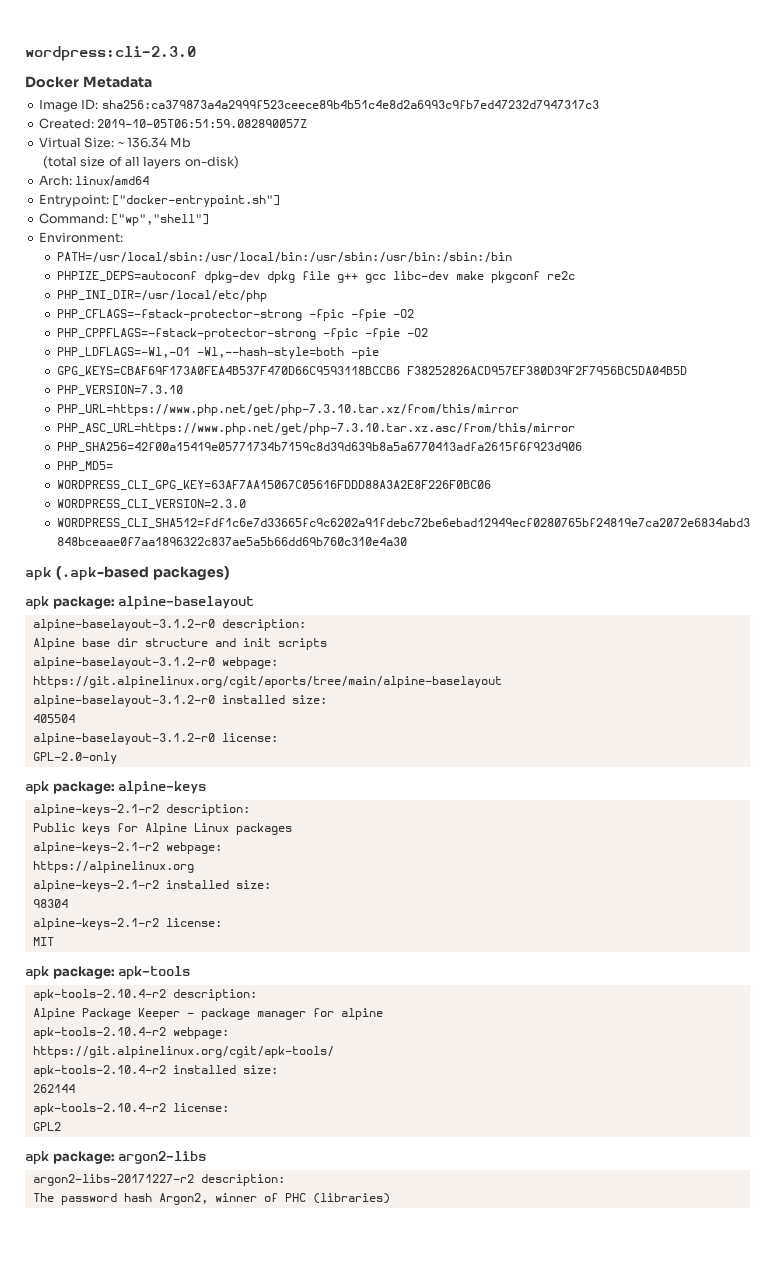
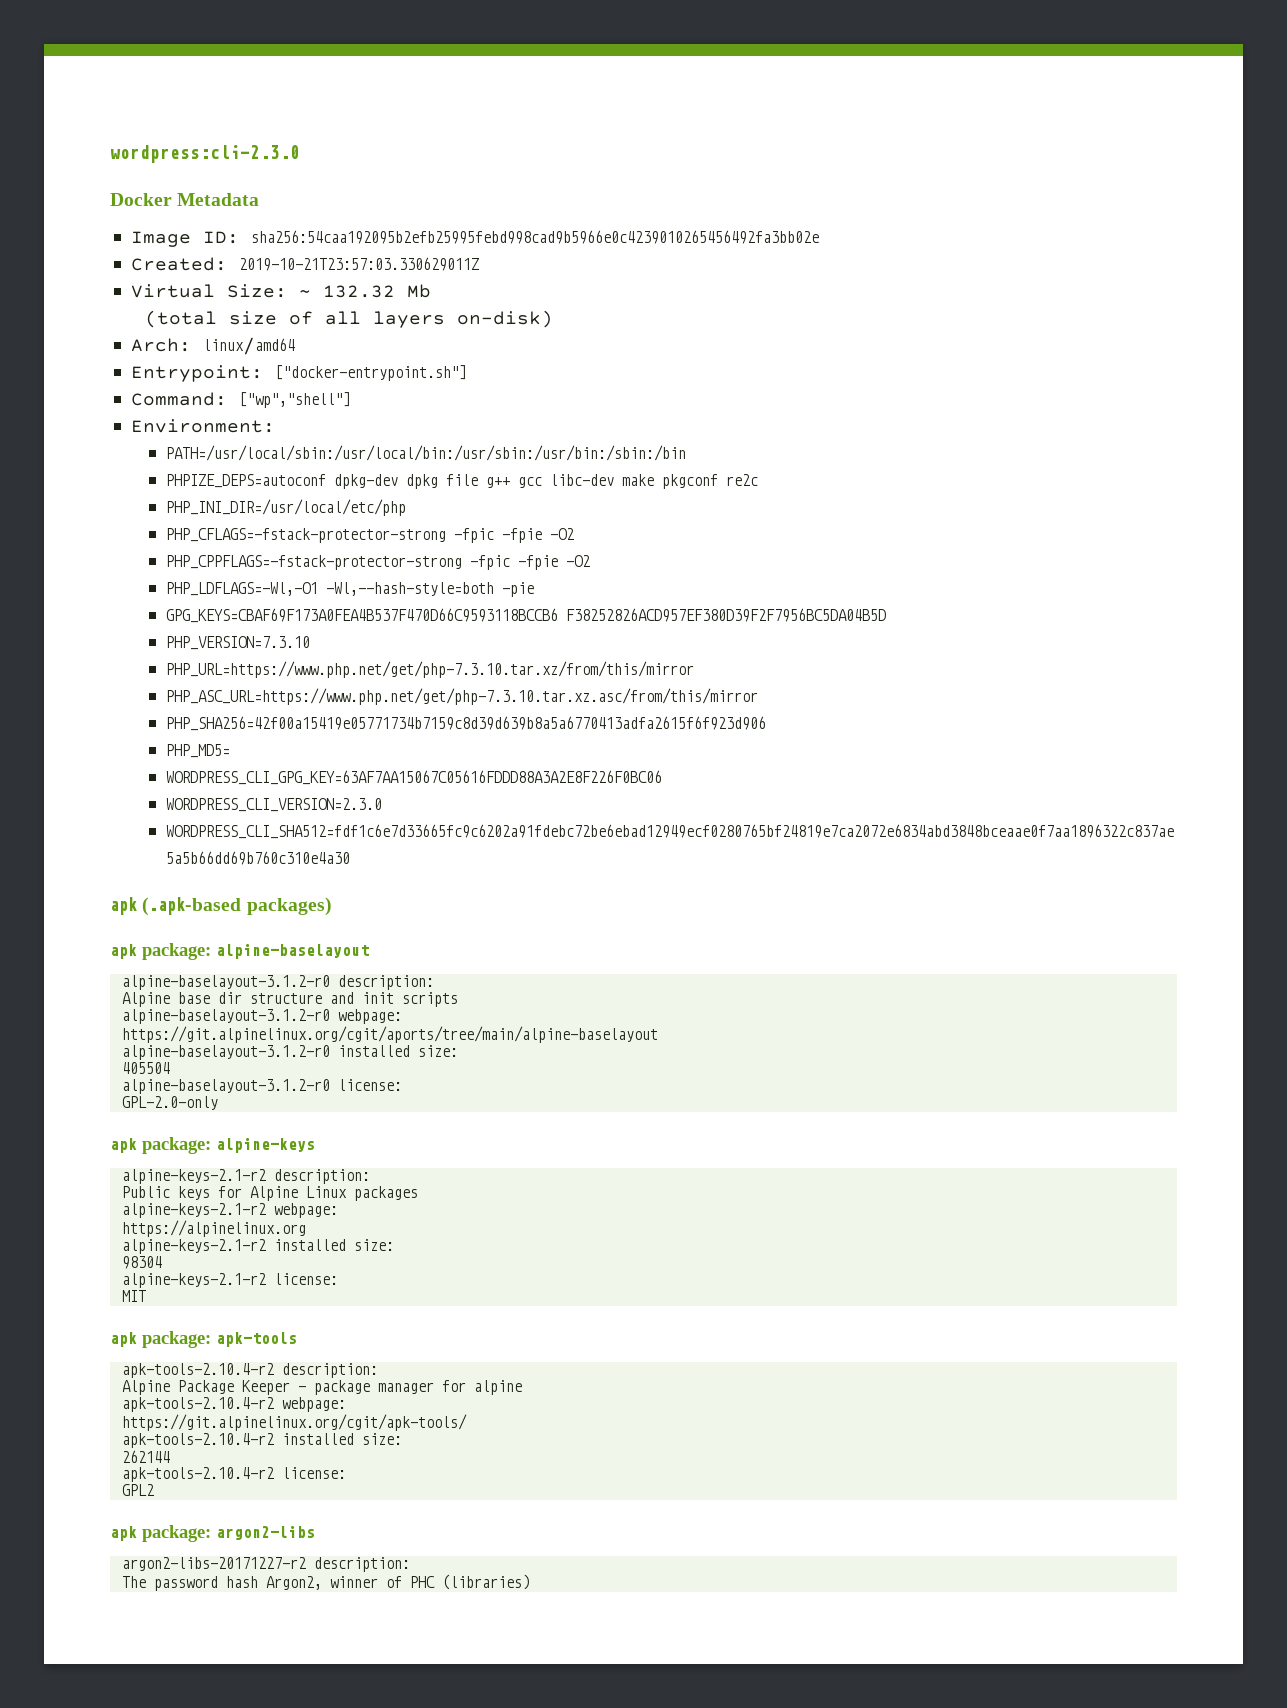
- Image ID: sha256:ca379873a4a2999f523ceece89b4b51c4e8d2a6993c9fb7ed47232d7947317c3
+ Image ID: sha256:54caa192095b2efb25995febd998cad9b5966e0c4239010265456492fa3bb02e
- Created: 2019-10-05T06:51:59.082890057Z
+ Created: 2019-10-21T23:57:03.330629011Z
- Virtual Size: ~ 136.34 Mb
+ Virtual Size: ~ 132.32 Mb

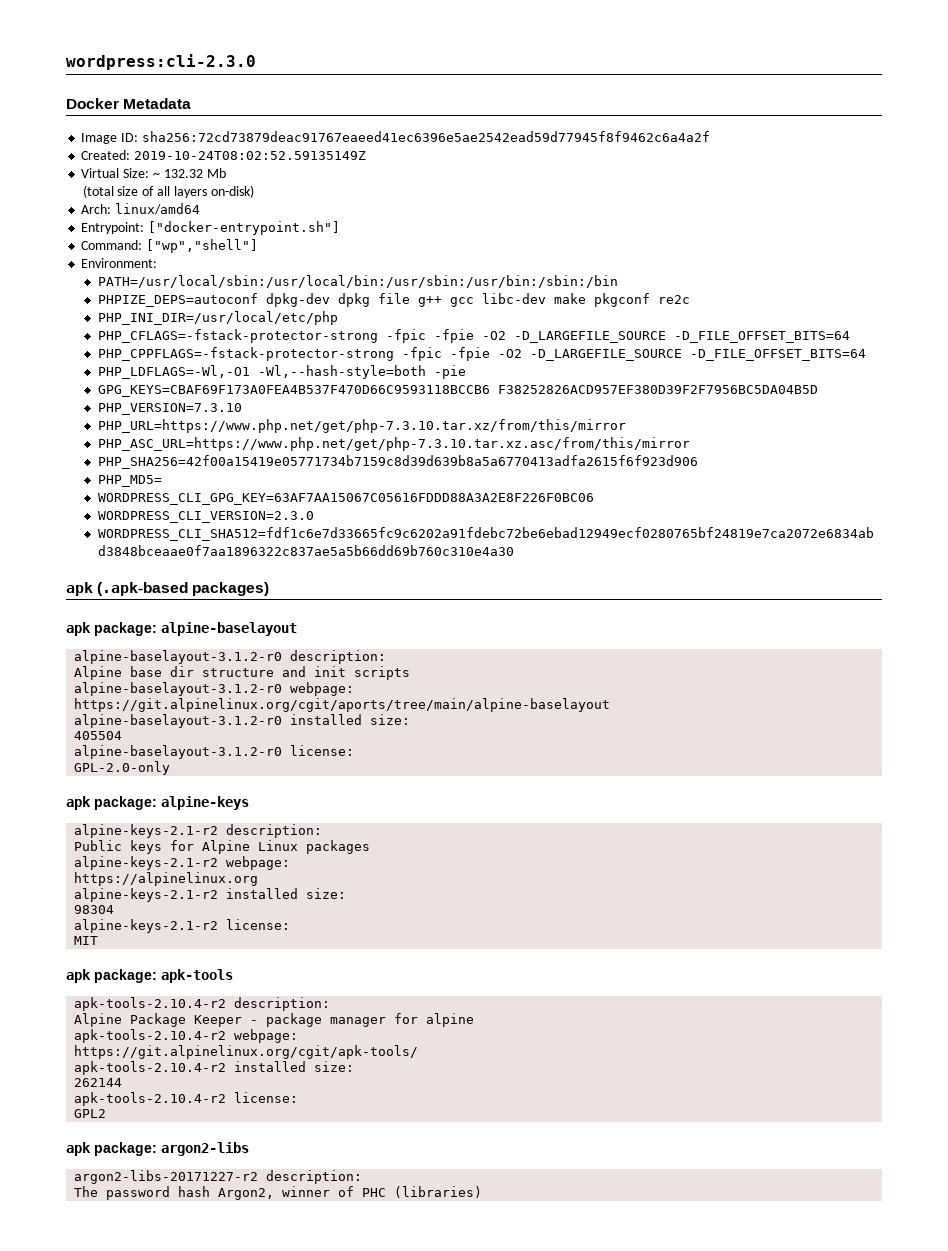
- Image ID: sha256:54caa192095b2efb25995febd998cad9b5966e0c4239010265456492fa3bb02e
+ Image ID: sha256:72cd73879deac91767eaeed41ec6396e5ae2542ead59d77945f8f9462c6a4a2f
- Created: 2019-10-21T23:57:03.330629011Z
+ Created: 2019-10-24T08:02:52.59135149Z
- PHP_CFLAGS=-fstack-protector-strong -fpic -fpie -O2
+ PHP_CFLAGS=-fstack-protector-strong -fpic -fpie -O2 -D_LARGEFILE_SOURCE -D_FILE_OFFSET_BITS=64
- PHP_CPPFLAGS=-fstack-protector-strong -fpic -fpie -O2
+ PHP_CPPFLAGS=-fstack-protector-strong -fpic -fpie -O2 -D_LARGEFILE_SOURCE -D_FILE_OFFSET_BITS=64

